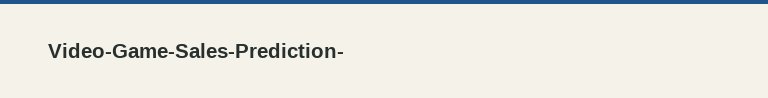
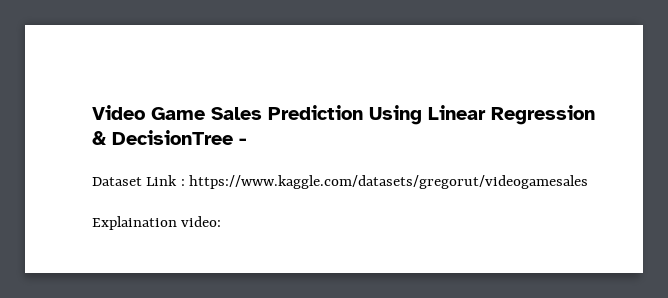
- Video-Game-Sales-Prediction-
+ Video Game Sales Prediction Using Linear Regression & DecisionTree -
+ Dataset Link : https://www.kaggle.com/datasets/gregorut/videogamesales
+ Explaination video:

